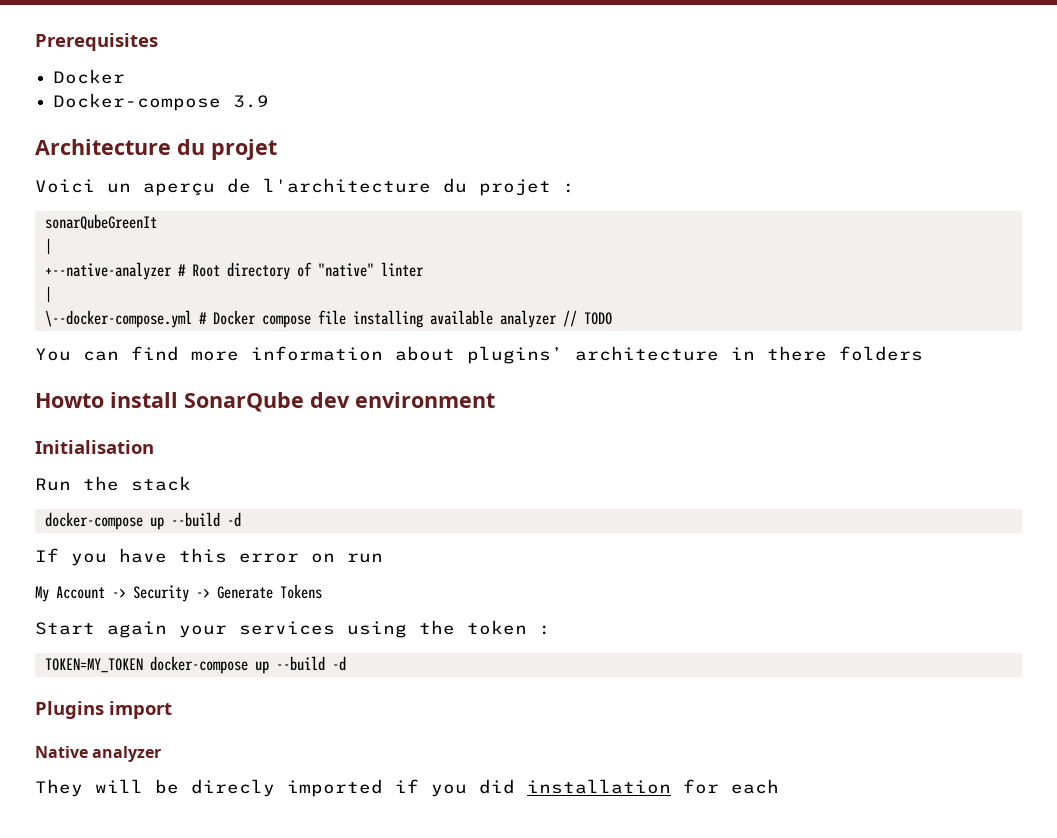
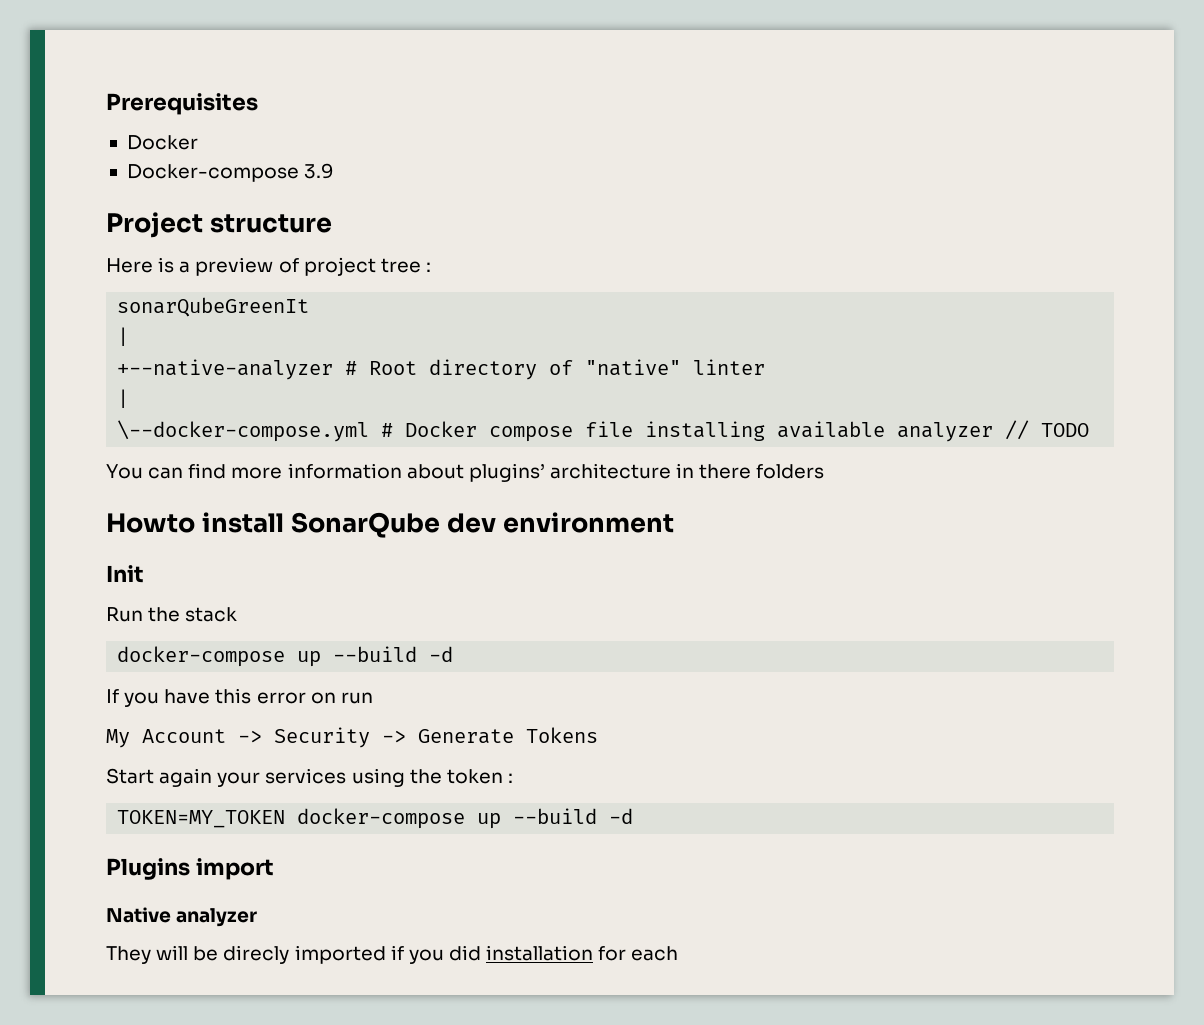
- Architecture du projet
- Voici un aperçu de l'architecture du projet :
+ Project structure
+ Here is a preview of project tree :
- Initialisation
+ Init

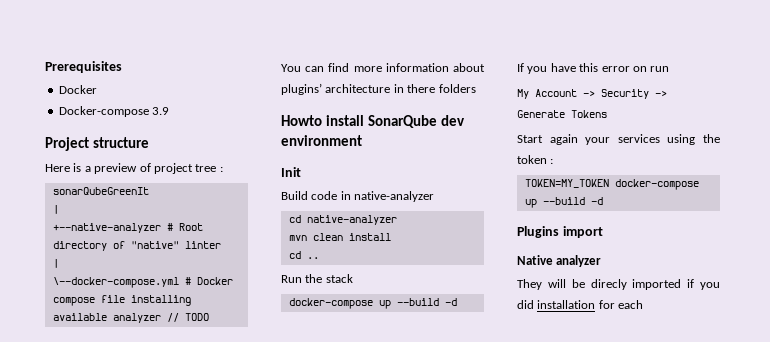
+ Build code in native-analyzer
+ cd native-analyzer
+ mvn clean install
+ cd ..

